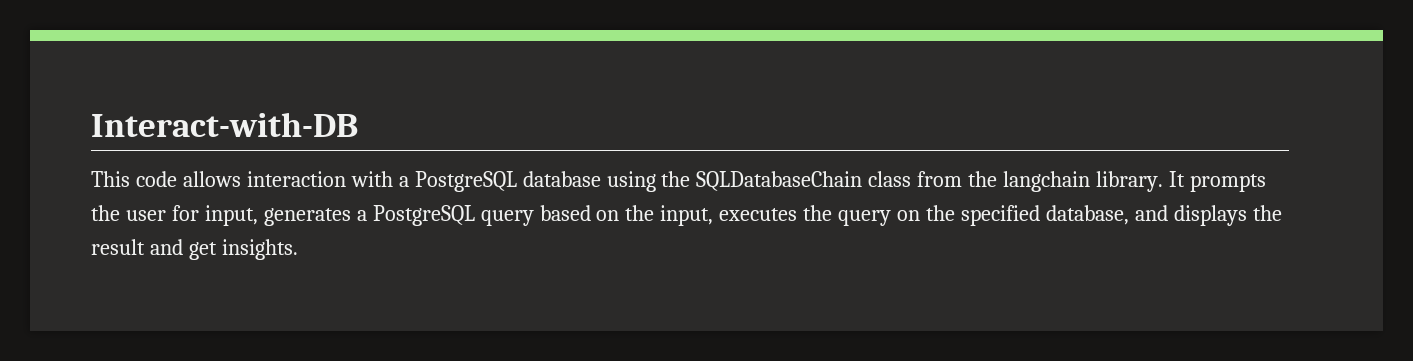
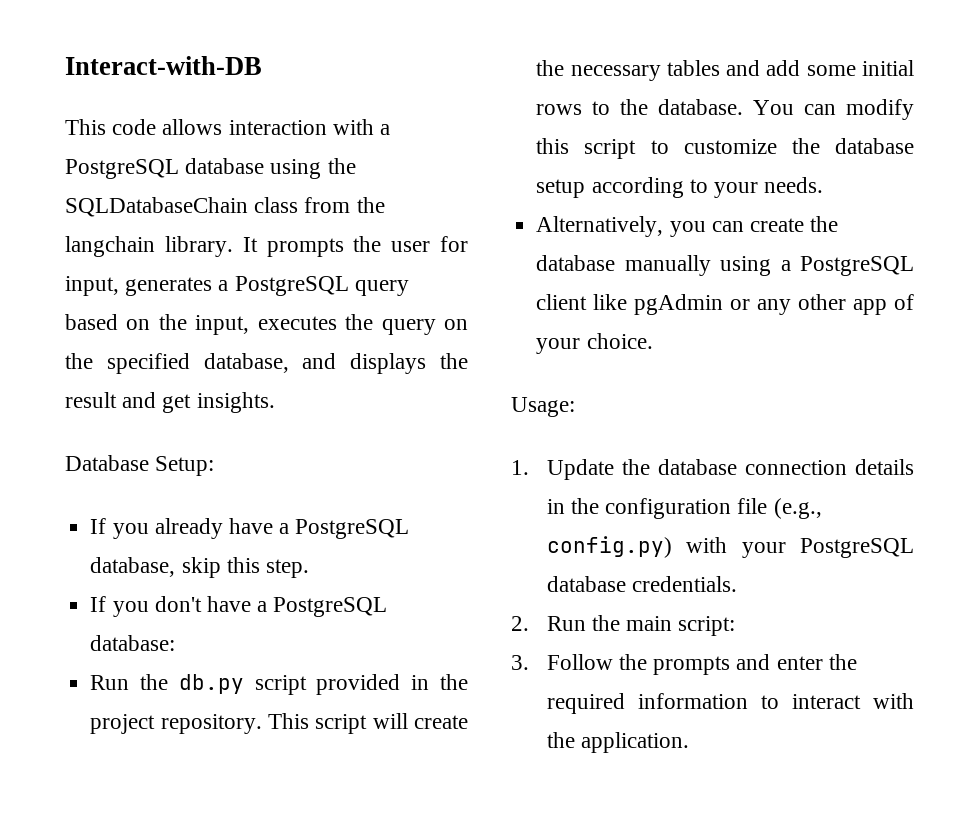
+ Database Setup:
+ If you already have a PostgreSQL database, skip this step.
+ If you don't have a PostgreSQL database:
+ Run the db.py script provided in the project repository. This script will create the necessary tables and add some initial rows to the database. You can modify this script to customize the database setup according to your needs.
+ Alternatively, you can create the database manually using a PostgreSQL client like pgAdmin or any other app of your choice.
+ Usage:
+ 1. Update the database connection details in the configuration file (e.g., config.py) with your PostgreSQL database credentials.
+ 2. Run the main script:
+ 3. Follow the prompts and enter the required information to interact with the application.

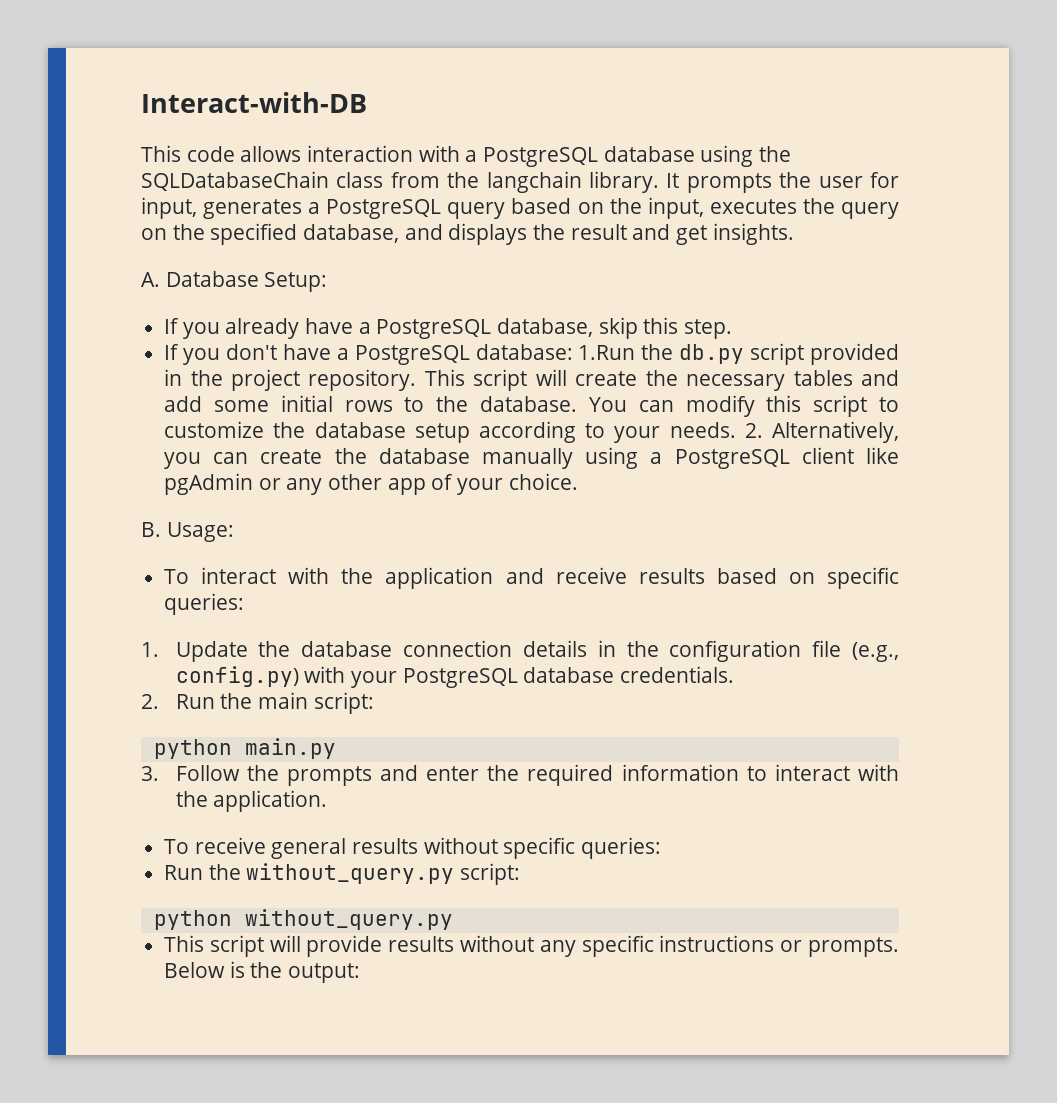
- Database Setup:
+ A. Database Setup:
- If you don't have a PostgreSQL database:
- Run the db.py script provided in the project repository.
+ If you don't have a PostgreSQL database: 1.Run the db.py script provided in the project repository.
- You can modify this script to customize the database setup according to your needs.
- Alternatively, you can create the database manually using a PostgreSQL client like pgAdmin or any other app of your choice.
+ You can modify this script to customize the database setup according to your needs. 2. Alternatively, you can create the database manually using a PostgreSQL client like pgAdmin or any other app of your choice.
- Usage:
+ B. Usage:
+ To interact with the application and receive results based on specific queries:
+ python main.py
+ To receive general results without specific queries:
+ Run the without_query.py script:
+ python without_query.py
+ This script will provide results without any specific instructions or prompts. Below is the output:

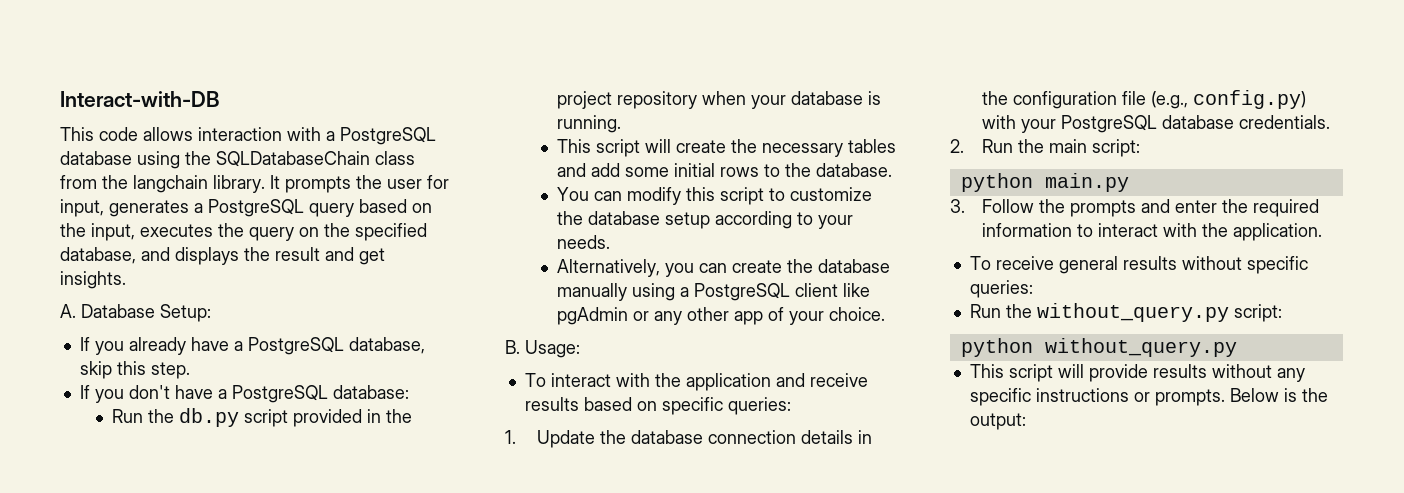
- If you don't have a PostgreSQL database: 1.Run the db.py script provided in the project repository. This script will create the necessary tables and add some initial rows to the database. You can modify this script to customize the database setup according to your needs. 2. Alternatively, you can create the database manually using a PostgreSQL client like pgAdmin or any other app of your choice.
+ If you don't have a PostgreSQL database:
+ Run the db.py script provided in the project repository when your database is running.
+ This script will create the necessary tables and add some initial rows to the database.
+ You can modify this script to customize the database setup according to your needs.
+ Alternatively, you can create the database manually using a PostgreSQL client like pgAdmin or any other app of your choice.

